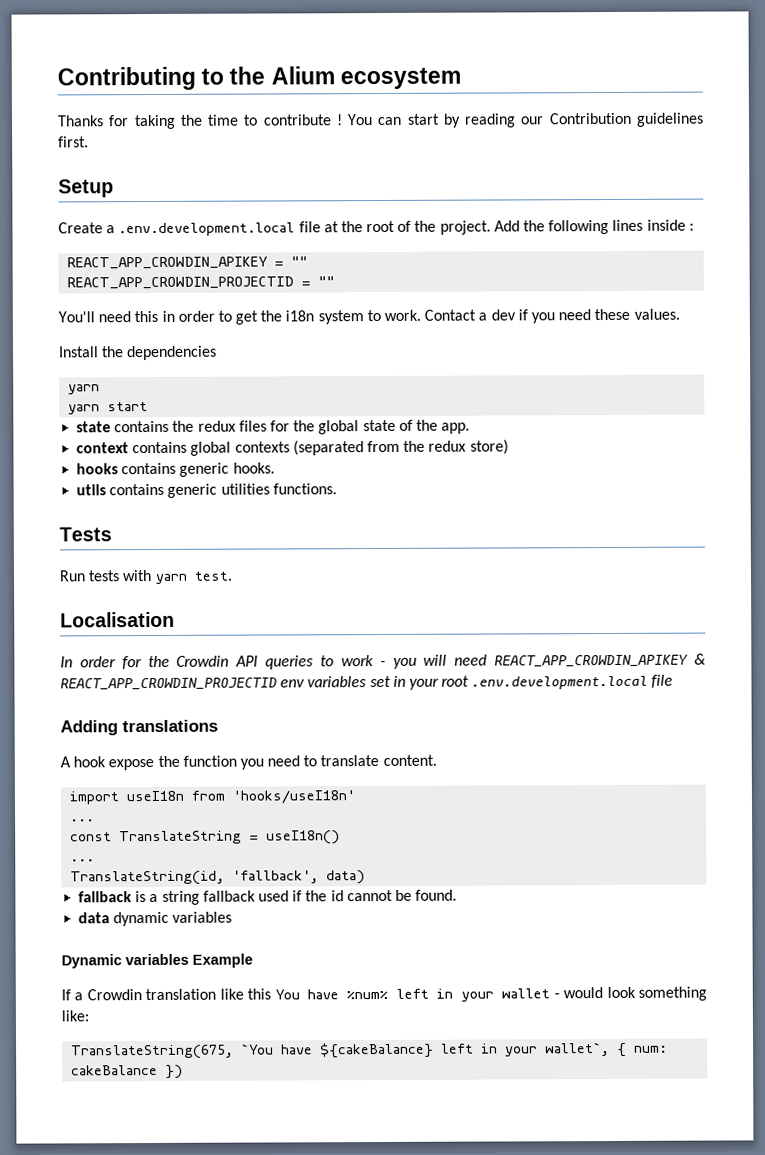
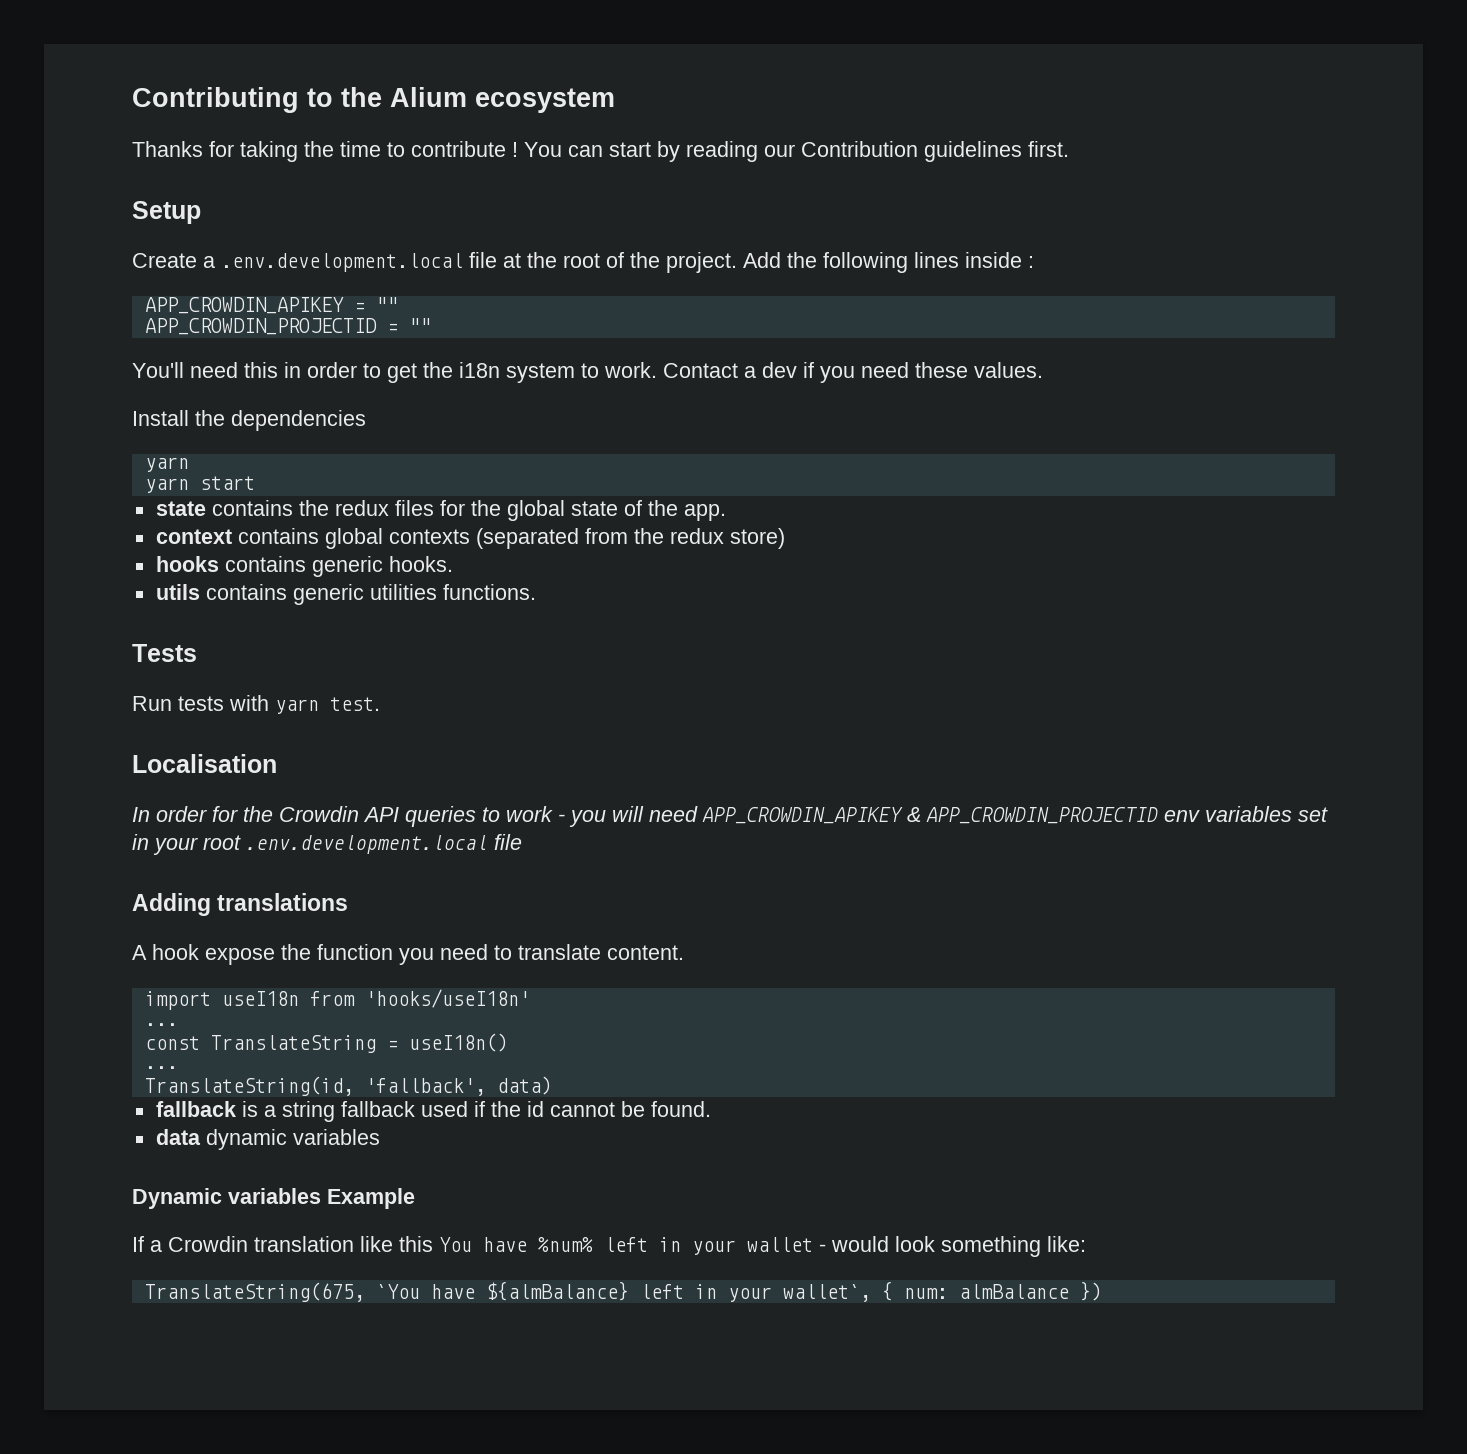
- REACT_APP_CROWDIN_APIKEY = ""
- REACT_APP_CROWDIN_PROJECTID = ""
+ APP_CROWDIN_APIKEY = ""
+ APP_CROWDIN_PROJECTID = ""
- In order for the Crowdin API queries to work - you will need REACT_APP_CROWDIN_APIKEY & REACT_APP_CROWDIN_PROJECTID env variables set in your root .env.development.local file
+ In order for the Crowdin API queries to work - you will need APP_CROWDIN_APIKEY & APP_CROWDIN_PROJECTID env variables set in your root .env.development.local file
- TranslateString(675, `You have ${cakeBalance} left in your wallet`, { num: cakeBalance })
+ TranslateString(675, `You have ${almBalance} left in your wallet`, { num: almBalance })

